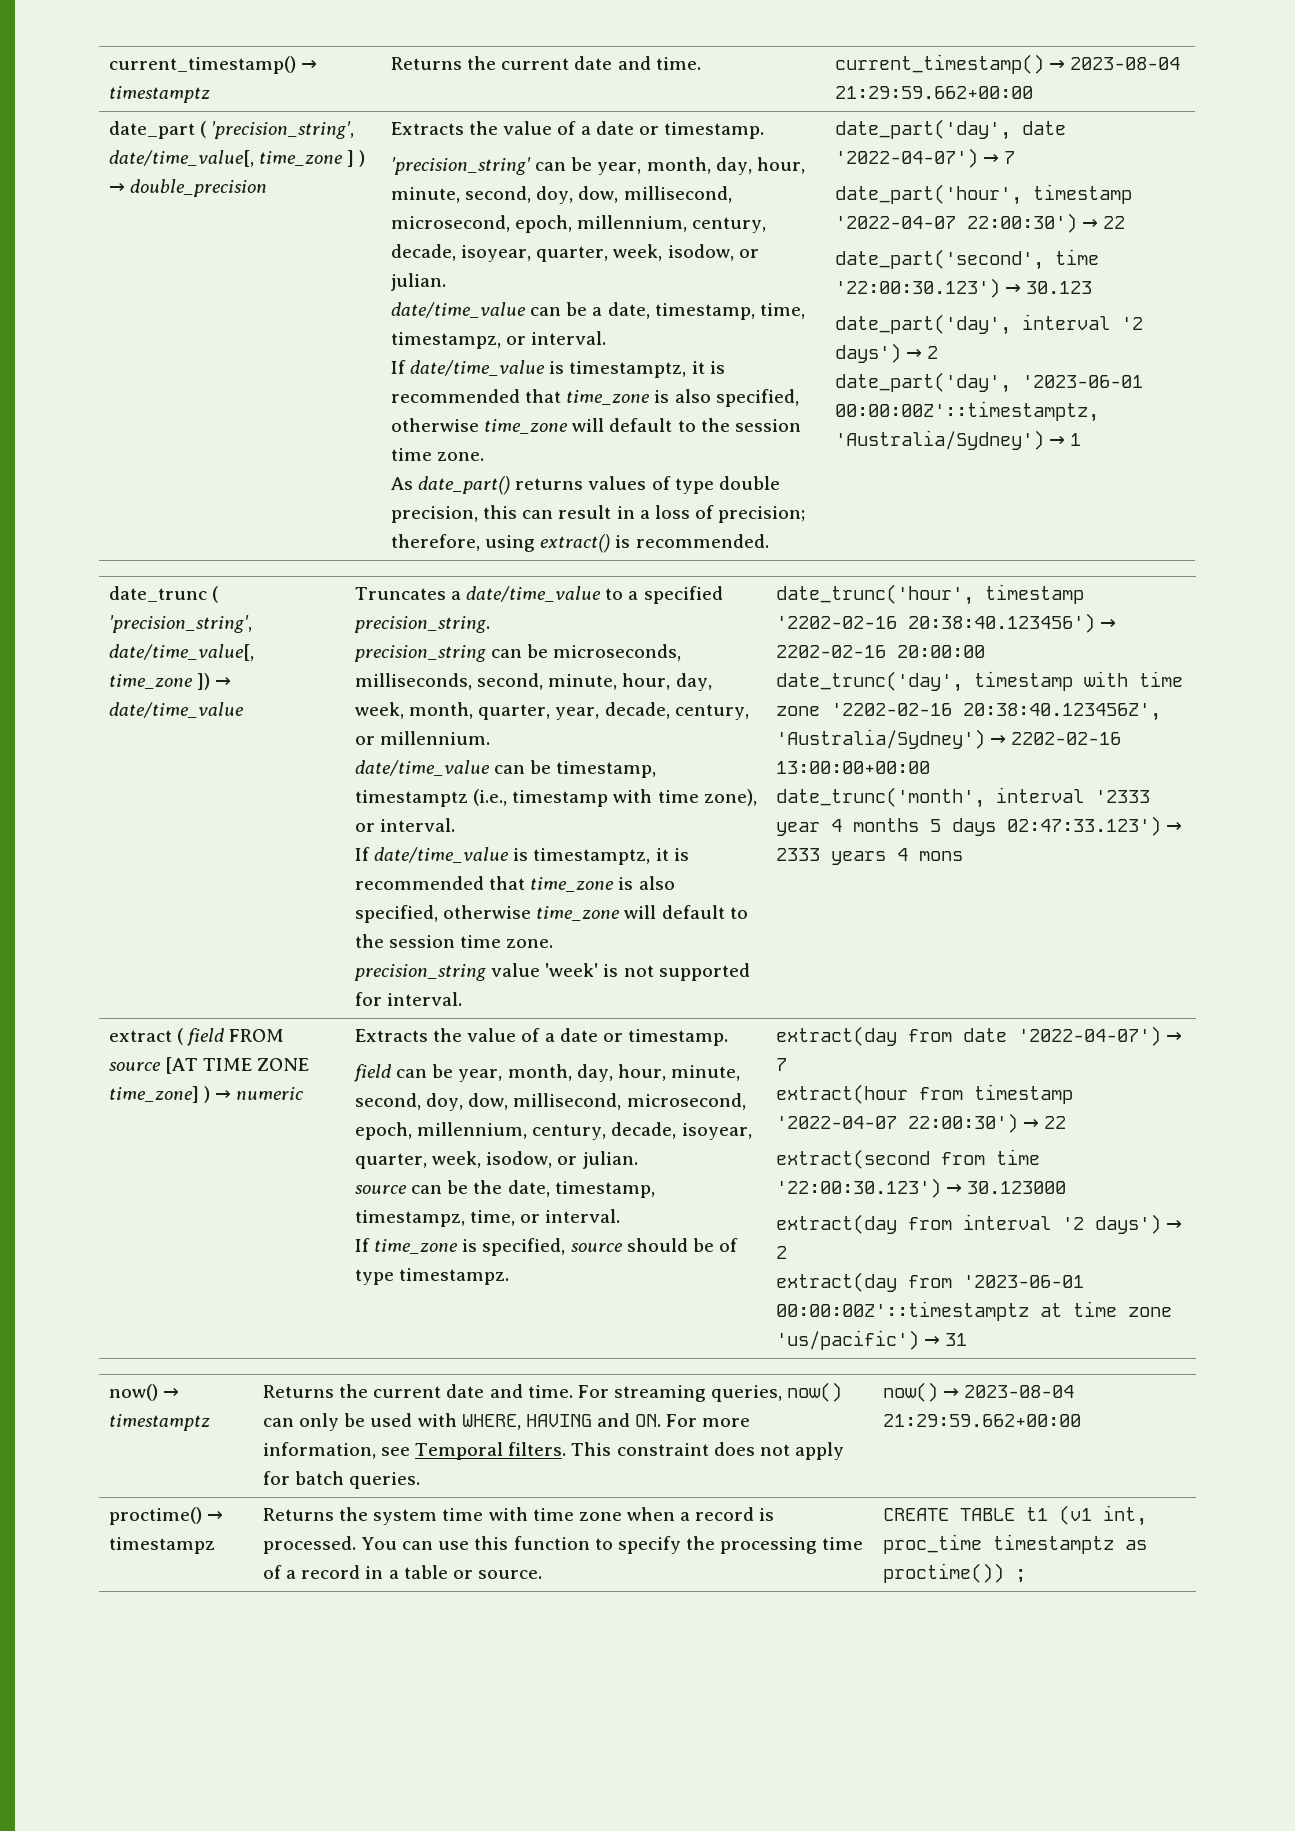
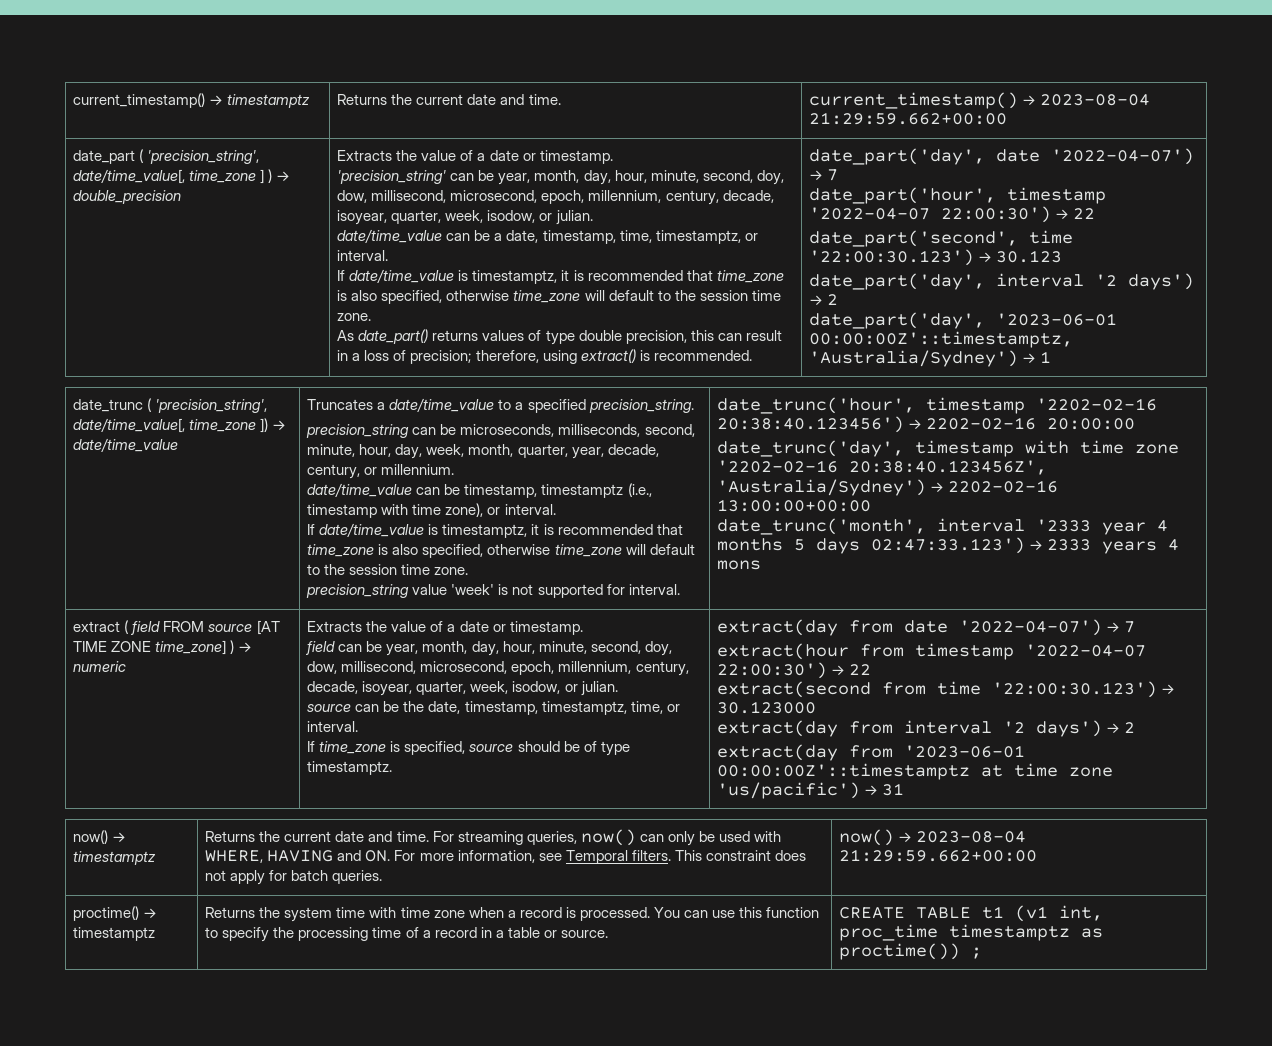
- date/time_value can be a date, timestamp, time, timestampz, or interval.
+ date/time_value can be a date, timestamp, time, timestamptz, or interval.
- source can be the date, timestamp, timestampz, time, or interval.
+ source can be the date, timestamp, timestamptz, time, or interval.
- If time_zone is specified, source should be of type timestampz.
+ If time_zone is specified, source should be of type timestamptz.
- proctime() → timestampz
+ proctime() → timestamptz

